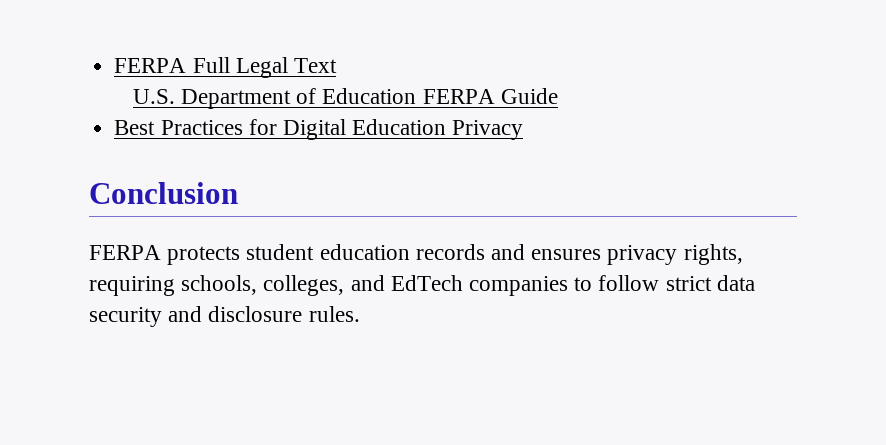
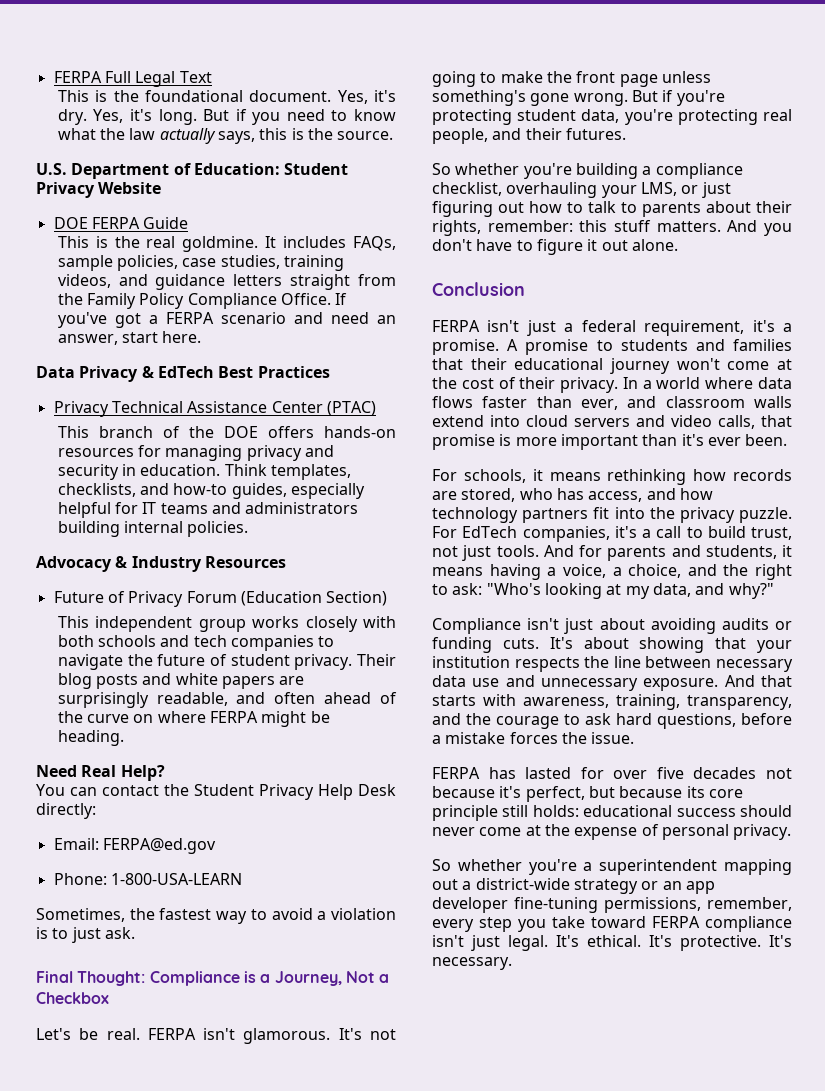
- U.S. Department of Education FERPA Guide
- Best Practices for Digital Education Privacy
+ This is the foundational document. Yes, it's dry. Yes, it's long. But if you need to know what the law actually says, this is the source.
+ U.S. Department of Education: Student Privacy Website
+ DOE FERPA Guide
+ This is the real goldmine. It includes FAQs, sample policies, case studies, training videos, and guidance letters straight from the Family Policy Compliance Office. If you've got a FERPA scenario and need an answer, start here.
+ Data Privacy & EdTech Best Practices
+ Privacy Technical Assistance Center (PTAC)
+ This branch of the DOE offers hands-on resources for managing privacy and security in education. Think templates, checklists, and how-to guides, especially helpful for IT teams and administrators building internal policies.
+ Advocacy & Industry Resources
+ Future of Privacy Forum (Education Section)
+ This independent group works closely with both schools and tech companies to navigate the future of student privacy. Their blog posts and white papers are surprisingly readable, and often ahead of the curve on where FERPA might be heading.
+ Need Real Help?
+ You can contact the Student Privacy Help Desk directly:
+ Email: FERPA@ed.gov
+ Phone: 1-800-USA-LEARN
+ Sometimes, the fastest way to avoid a violation is to just ask.
+ Final Thought: Compliance is a Journey, Not a Checkbox
+ Let's be real. FERPA isn't glamorous. It's not going to make the front page unless something's gone wrong. But if you're protecting student data, you're protecting real people, and their futures.
+ So whether you're building a compliance checklist, overhauling your LMS, or just figuring out how to talk to parents about their rights, remember: this stuff matters. And you don't have to figure it out alone.
  Conclusion
- FERPA protects student education records and ensures privacy rights, requiring schools, colleges, and EdTech companies to follow strict data security and disclosure rules.
+ FERPA isn't just a federal requirement, it's a promise. A promise to students and families that their educational journey won't come at the cost of their privacy. In a world where data flows faster than ever, and classroom walls extend into cloud servers and video calls, that promise is more important than it's ever been.
+ For schools, it means rethinking how records are stored, who has access, and how technology partners fit into the privacy puzzle. For EdTech companies, it's a call to build trust, not just tools. And for parents and students, it means having a voice, a choice, and the right to ask: "Who's looking at my data, and why?"
+ Compliance isn't just about avoiding audits or funding cuts. It's about showing that your institution respects the line between necessary data use and unnecessary exposure. And that starts with awareness, training, transparency, and the courage to ask hard questions, before a mistake forces the issue.
+ FERPA has lasted for over five decades not because it's perfect, but because its core principle still holds: educational success should never come at the expense of personal privacy.
+ So whether you're a superintendent mapping out a district-wide strategy or an app developer fine-tuning permissions, remember, every step you take toward FERPA compliance isn't just legal. It's ethical. It's protective. It's necessary.

